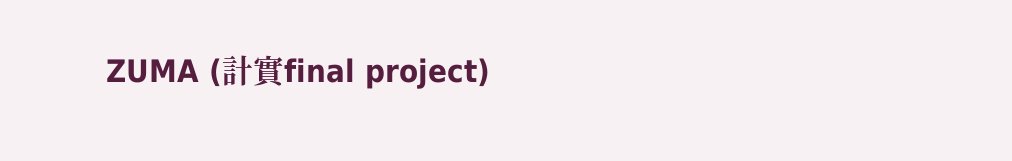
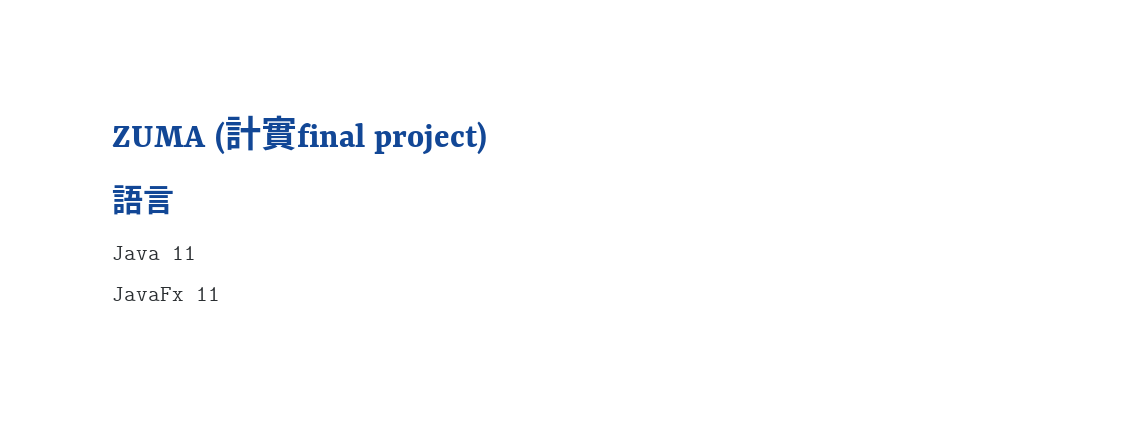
+ 語言
+ Java 11
+ JavaFx 11

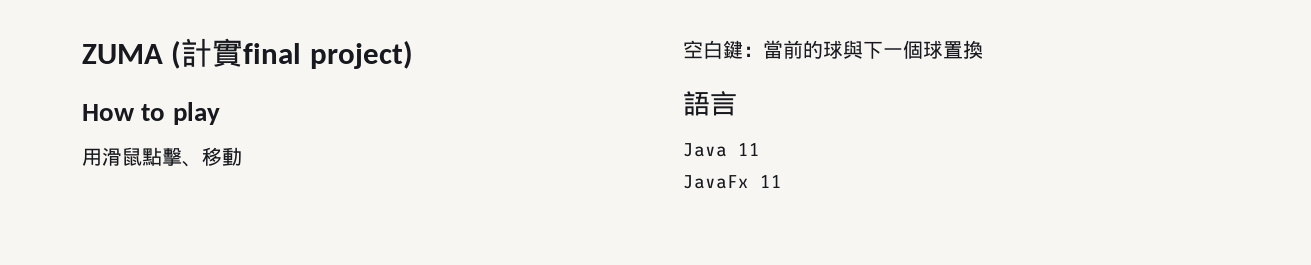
+ How to play
+ 用滑鼠點擊、移動
+ 空白鍵：當前的球與下一個球置換

